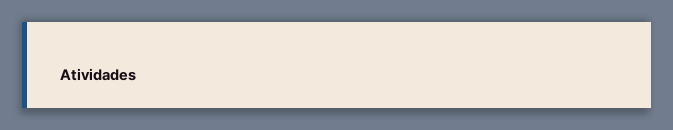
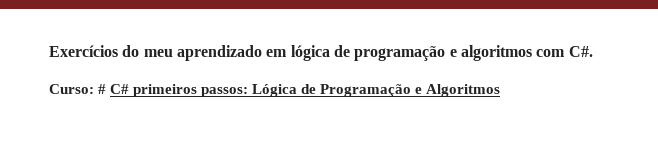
- Atividades
+ Exercícios do meu aprendizado em lógica de programação e algoritmos com C#.
+ Curso: # C# primeiros passos: Lógica de Programação e Algoritmos

